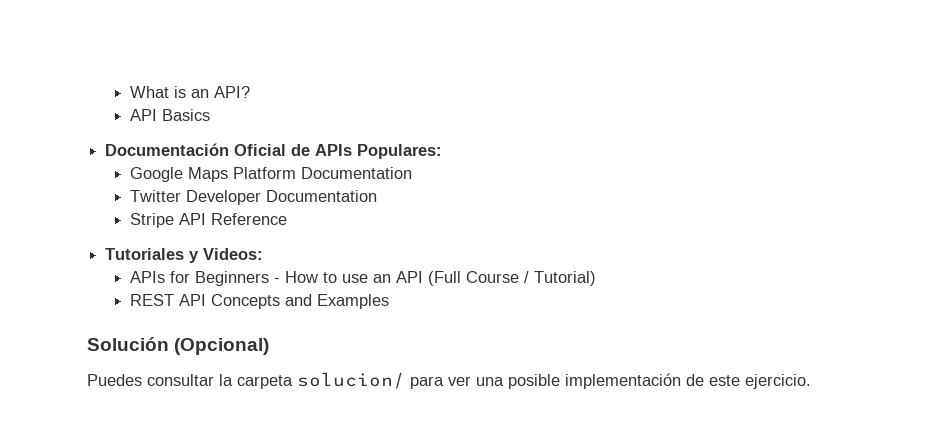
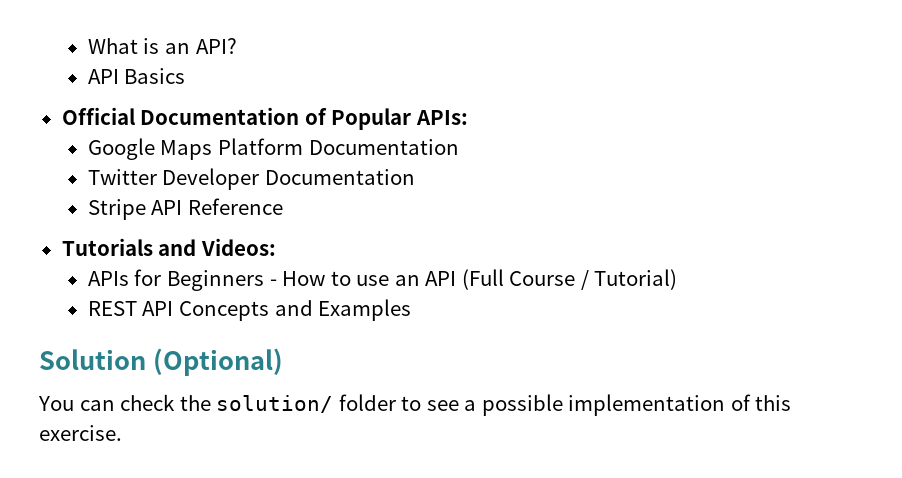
- Documentación Oficial de APIs Populares:
+ Official Documentation of Popular APIs:
- Tutoriales y Videos:
+ Tutorials and Videos:
- Solución (Opcional)
- Puedes consultar la carpeta solucion/ para ver una posible implementación de este ejercicio.
+ Solution (Optional)
+ You can check the solution/ folder to see a possible implementation of this exercise.

